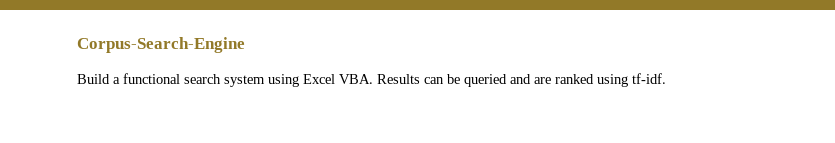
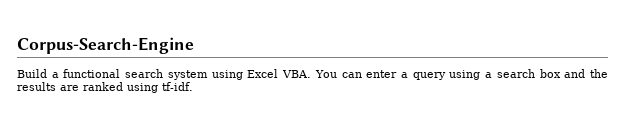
- Build a functional search system using Excel VBA. Results can be queried and are ranked using tf-idf.
+ Build a functional search system using Excel VBA. You can enter a query using a search box and the results are ranked using tf-idf.

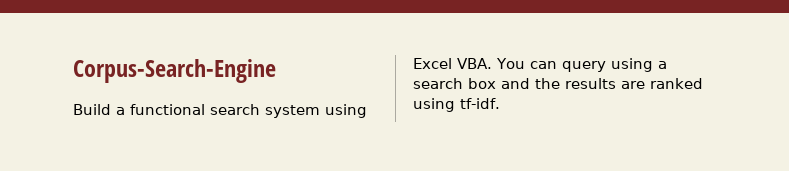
- Build a functional search system using Excel VBA. You can enter a query using a search box and the results are ranked using tf-idf.
+ Build a functional search system using Excel VBA. You can query using a search box and the results are ranked using tf-idf.

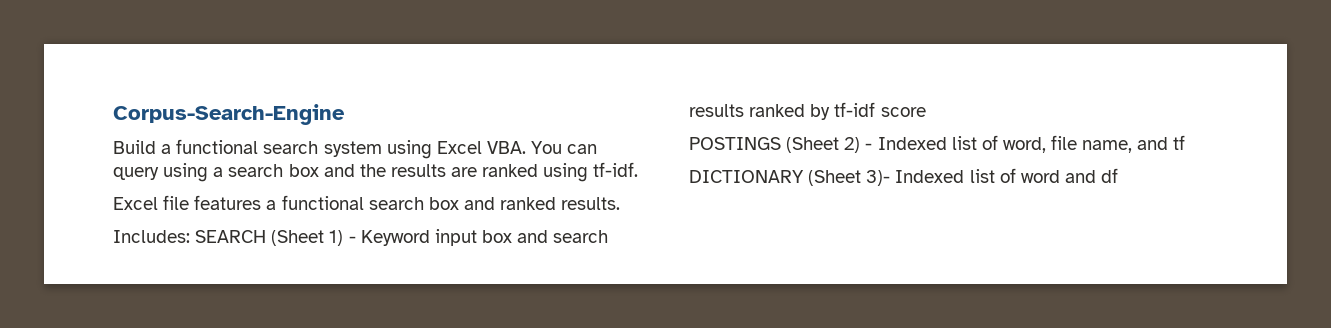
+ Excel file features a functional search box and ranked results.
+ Includes: SEARCH (Sheet 1) - Keyword input box and search results ranked by tf-idf score
+ POSTINGS (Sheet 2) - Indexed list of word, file name, and tf
+ DICTIONARY (Sheet 3)- Indexed list of word and df

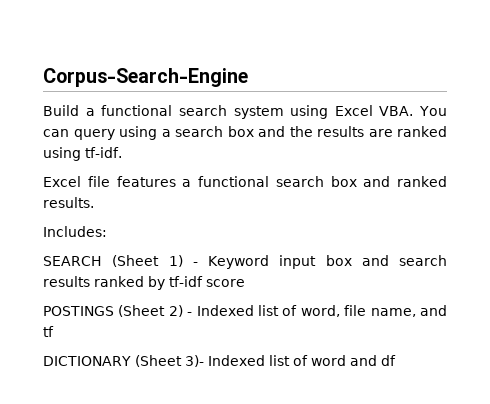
- Includes: SEARCH (Sheet 1) - Keyword input box and search results ranked by tf-idf score
+ Includes:
+ SEARCH (Sheet 1) - Keyword input box and search results ranked by tf-idf score

